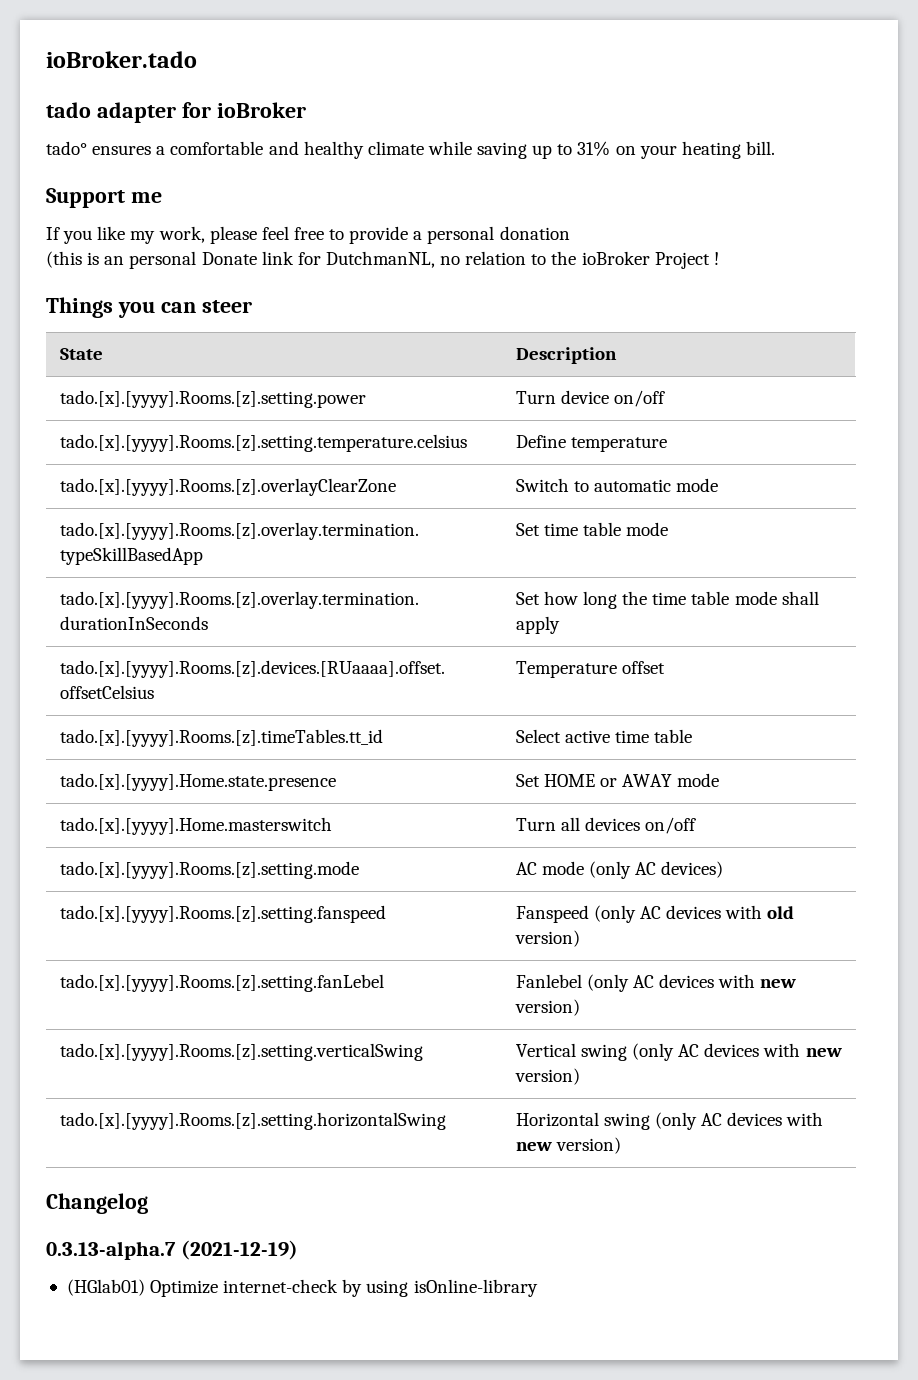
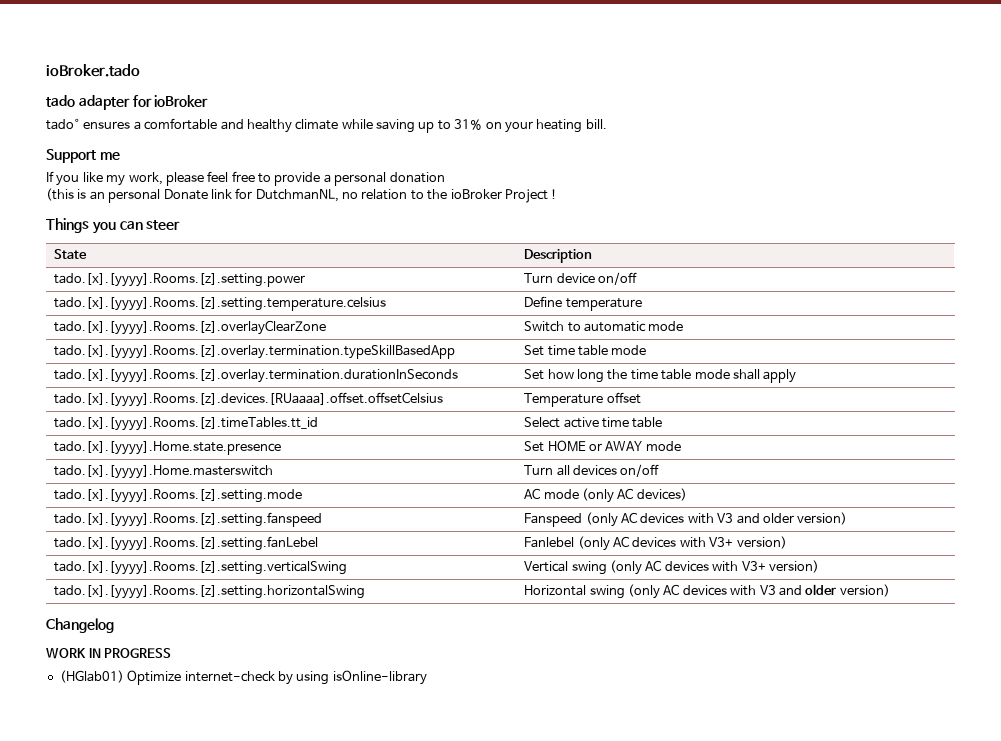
- tado.[x].[yyyy].Rooms.[z].setting.fanspeed | Fanspeed (only AC devices with old version)
+ tado.[x].[yyyy].Rooms.[z].setting.fanspeed | Fanspeed (only AC devices with V3 and older version)
- tado.[x].[yyyy].Rooms.[z].setting.fanLebel | Fanlebel (only AC devices with new version)
+ tado.[x].[yyyy].Rooms.[z].setting.fanLebel | Fanlebel (only AC devices with V3+ version)
- tado.[x].[yyyy].Rooms.[z].setting.verticalSwing | Vertical swing (only AC devices with new version)
+ tado.[x].[yyyy].Rooms.[z].setting.verticalSwing | Vertical swing (only AC devices with V3+ version)
- tado.[x].[yyyy].Rooms.[z].setting.horizontalSwing | Horizontal swing (only AC devices with new version)
+ tado.[x].[yyyy].Rooms.[z].setting.horizontalSwing | Horizontal swing (only AC devices with V3 and older version)
- 0.3.13-alpha.7 (2021-12-19)
+ WORK IN PROGRESS

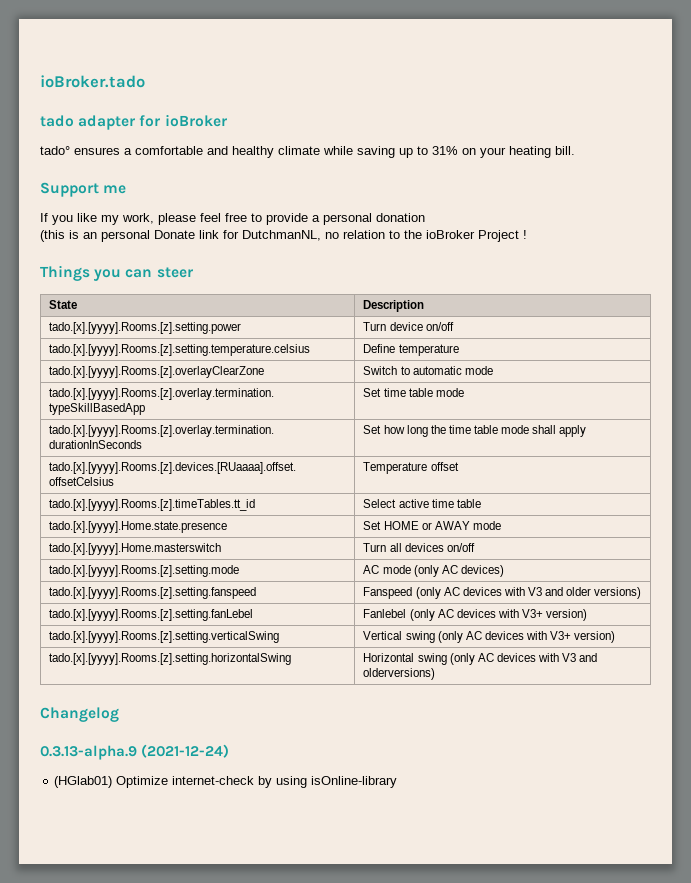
- tado.[x].[yyyy].Rooms.[z].setting.fanspeed | Fanspeed (only AC devices with V3 and older version)
+ tado.[x].[yyyy].Rooms.[z].setting.fanspeed | Fanspeed (only AC devices with V3 and older versions)
- tado.[x].[yyyy].Rooms.[z].setting.horizontalSwing | Horizontal swing (only AC devices with V3 and older version)
+ tado.[x].[yyyy].Rooms.[z].setting.horizontalSwing | Horizontal swing (only AC devices with V3 and olderversions)
- WORK IN PROGRESS
+ 0.3.13-alpha.9 (2021-12-24)

